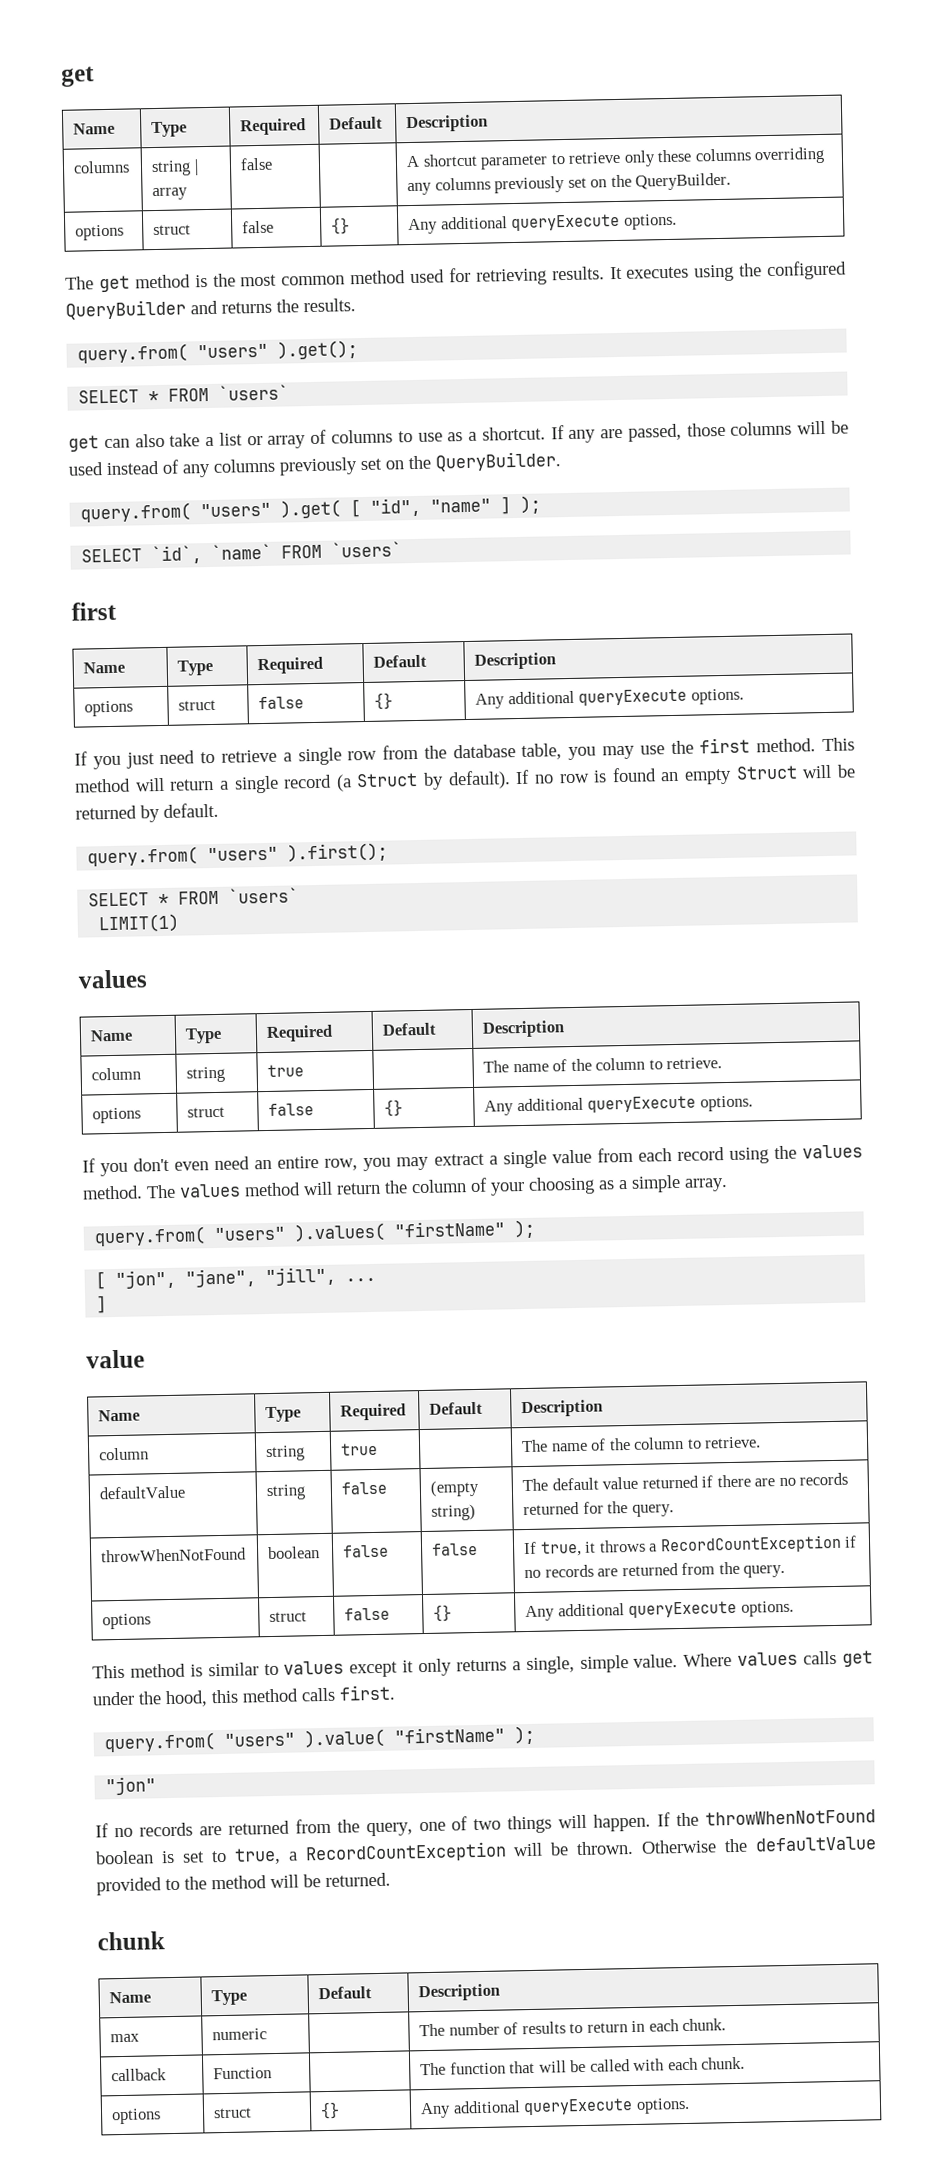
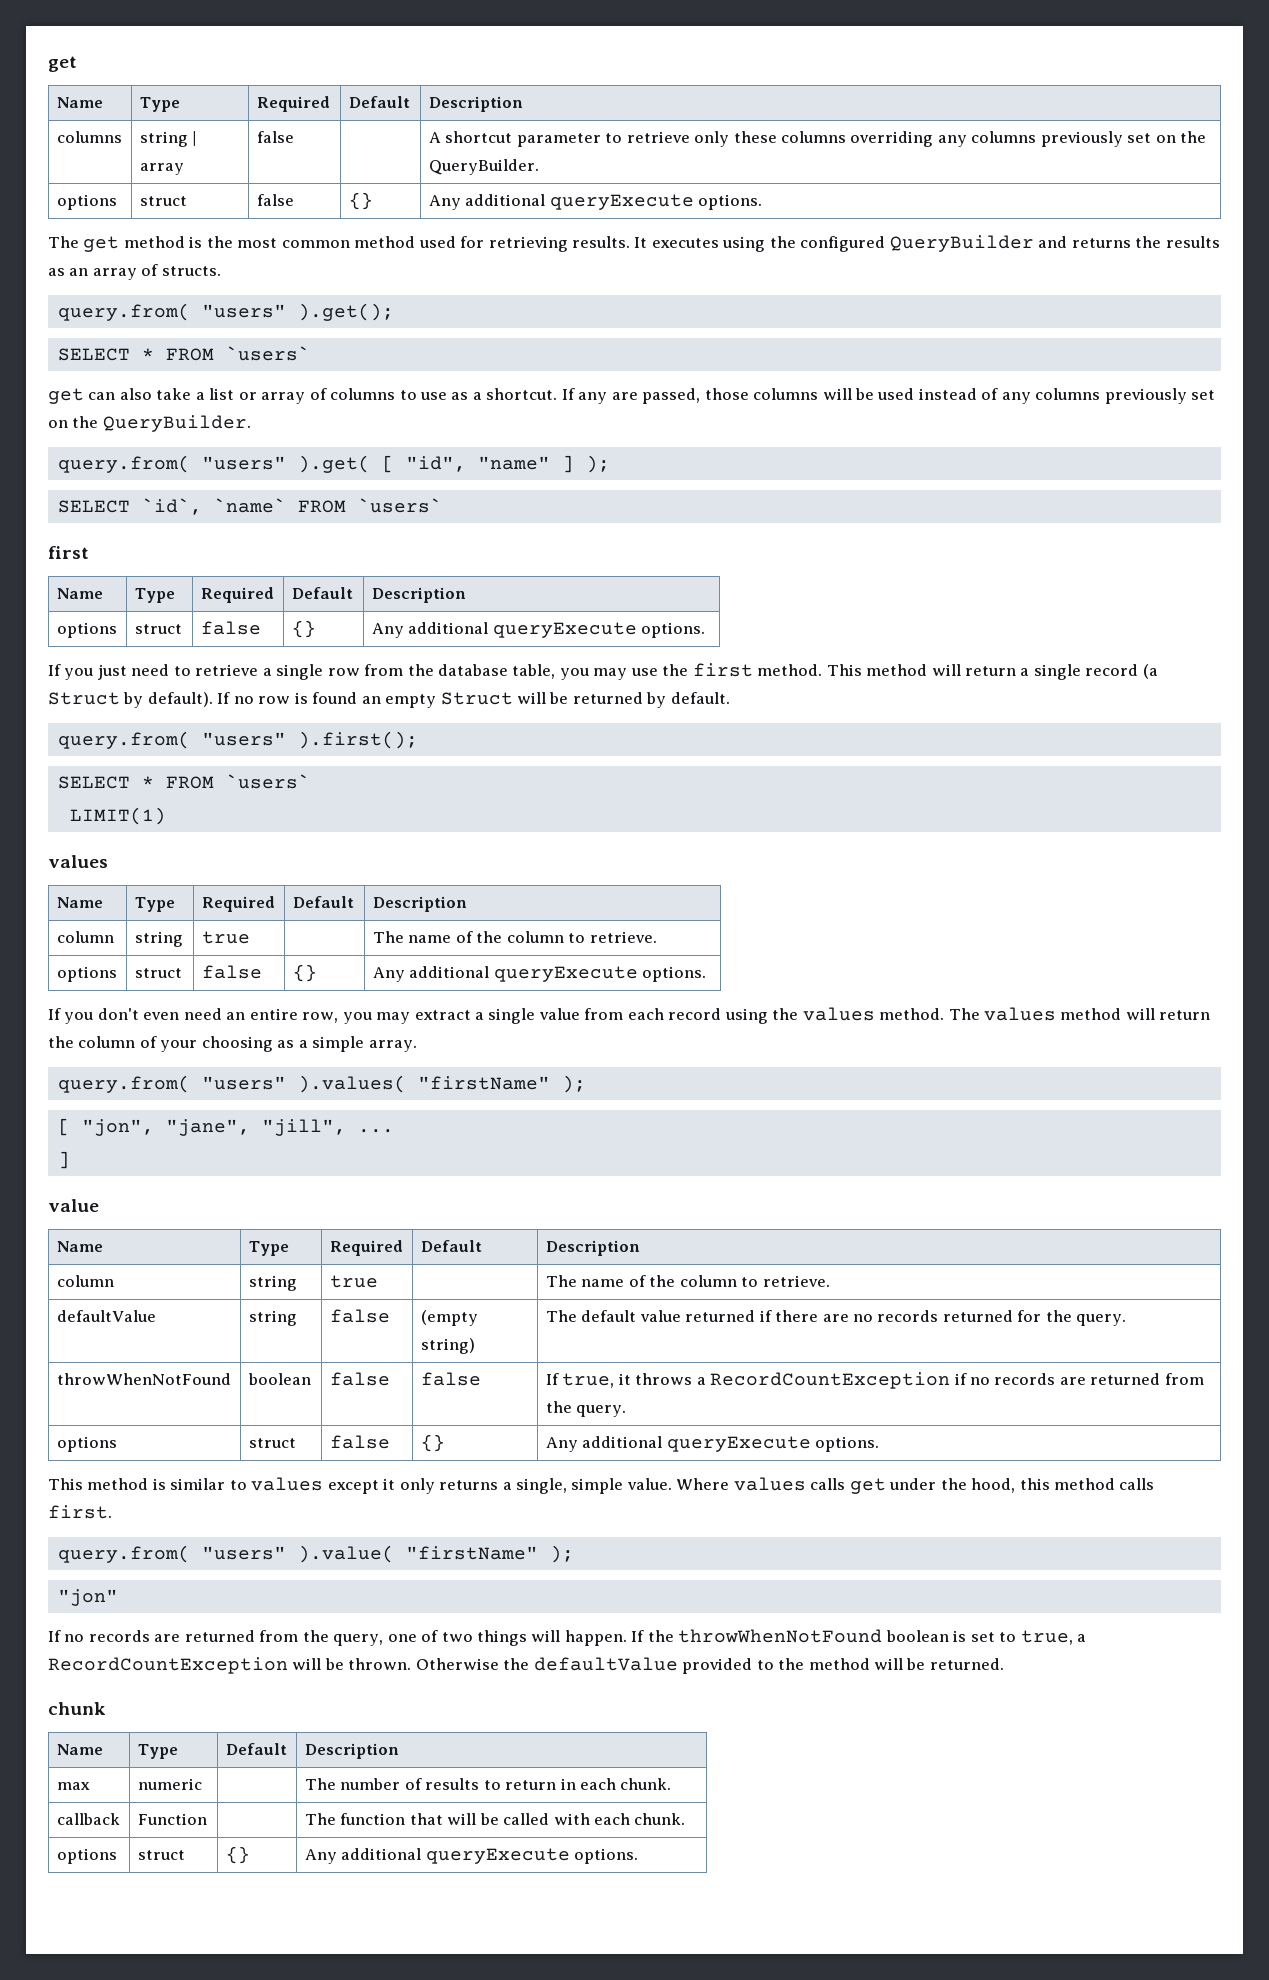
- It executes using the configured QueryBuilder and returns the results.
+ It executes using the configured QueryBuilder and returns the results as an array of structs.

